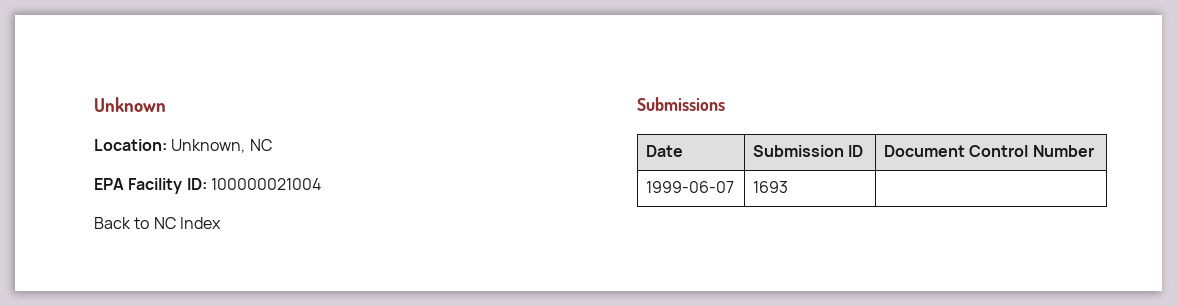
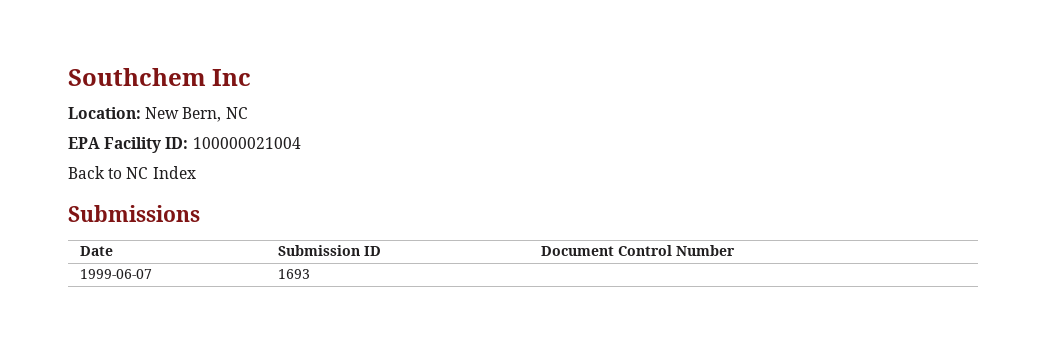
- Unknown
+ Southchem Inc
- Location: Unknown, NC
+ Location: New Bern, NC

